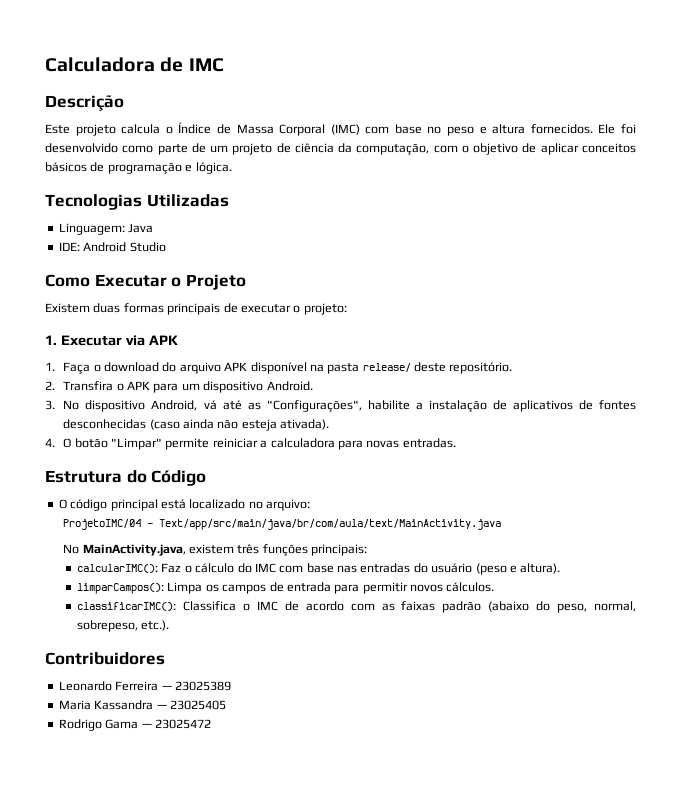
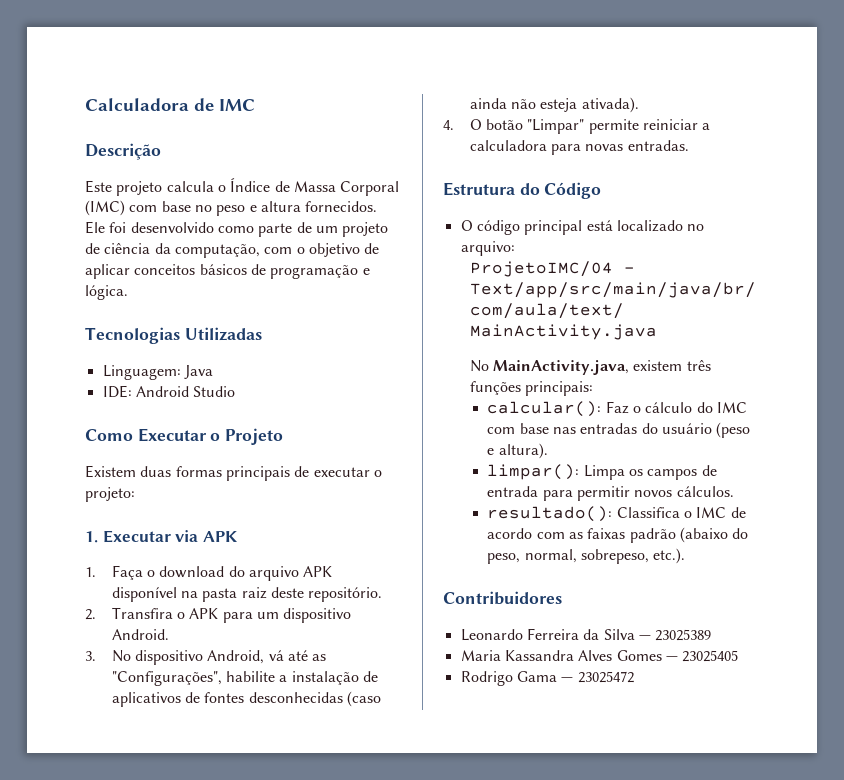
- 1. Faça o download do arquivo APK disponível na pasta release/ deste repositório.
+ 1. Faça o download do arquivo APK disponível na pasta raiz deste repositório.
- calcularIMC(): Faz o cálculo do IMC com base nas entradas do usuário (peso e altura).
+ calcular(): Faz o cálculo do IMC com base nas entradas do usuário (peso e altura).
- limparCampos(): Limpa os campos de entrada para permitir novos cálculos.
+ limpar(): Limpa os campos de entrada para permitir novos cálculos.
- classificarIMC(): Classifica o IMC de acordo com as faixas padrão (abaixo do peso, normal, sobrepeso, etc.).
+ resultado(): Classifica o IMC de acordo com as faixas padrão (abaixo do peso, normal, sobrepeso, etc.).
- Leonardo Ferreira — 23025389
+ Leonardo Ferreira da Silva — 23025389
- Maria Kassandra — 23025405
+ Maria Kassandra Alves Gomes — 23025405

